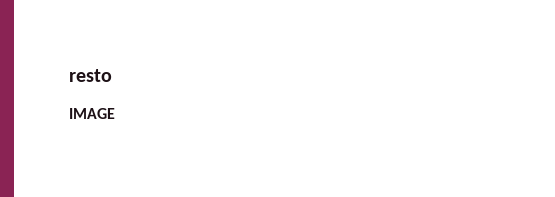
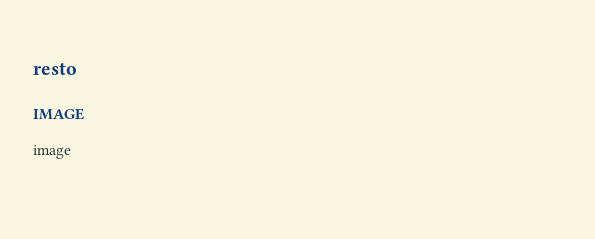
+ image

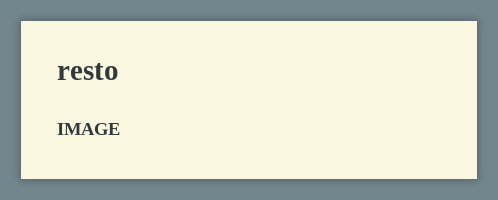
- image

